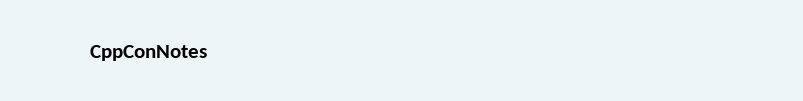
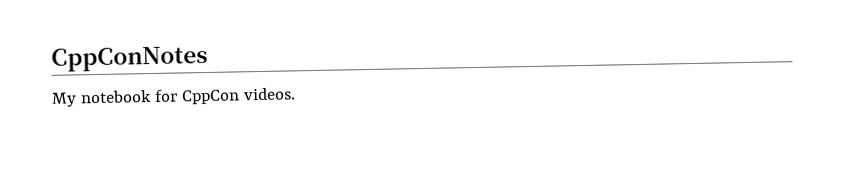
+ My notebook for CppCon videos.

